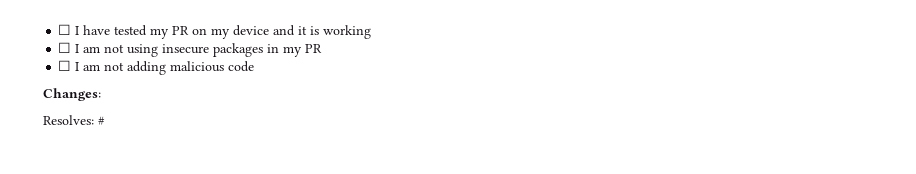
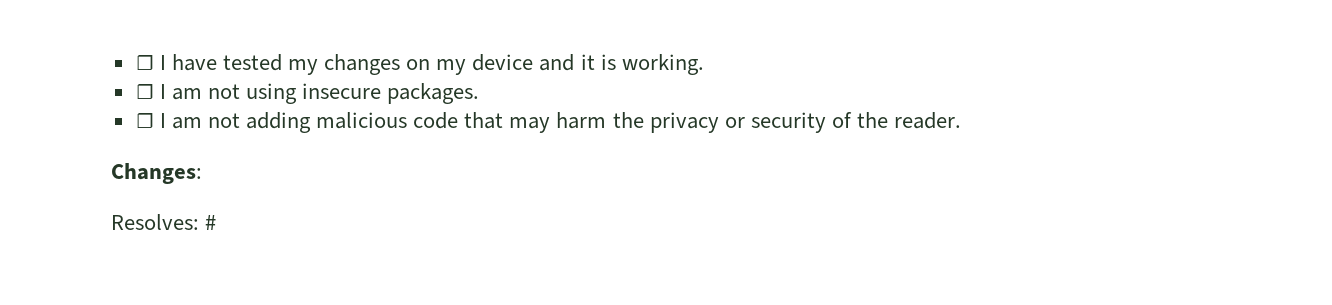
- ☐ I have tested my PR on my device and it is working
+ ☐ I have tested my changes on my device and it is working.
- ☐ I am not using insecure packages in my PR
+ ☐ I am not using insecure packages.
- ☐ I am not adding malicious code
+ ☐ I am not adding malicious code that may harm the privacy or security of the reader.

